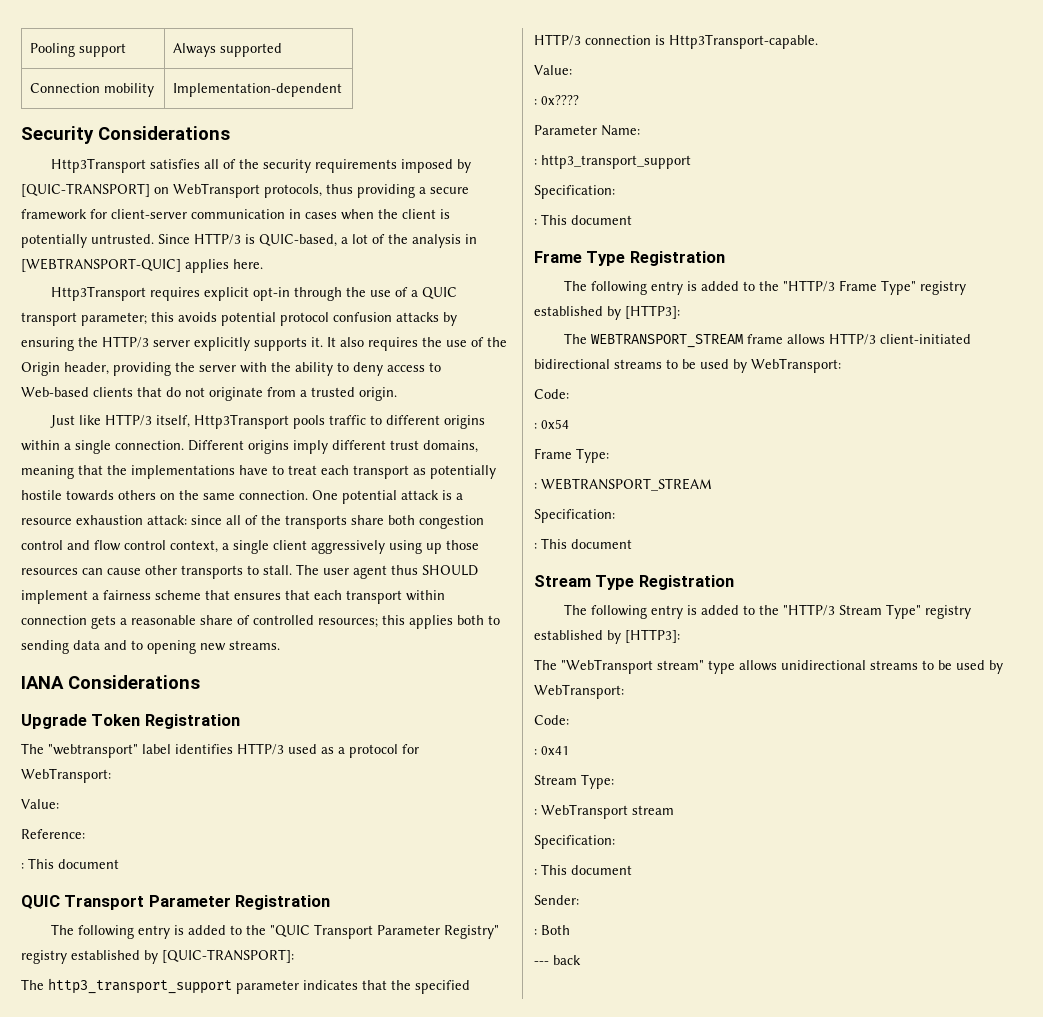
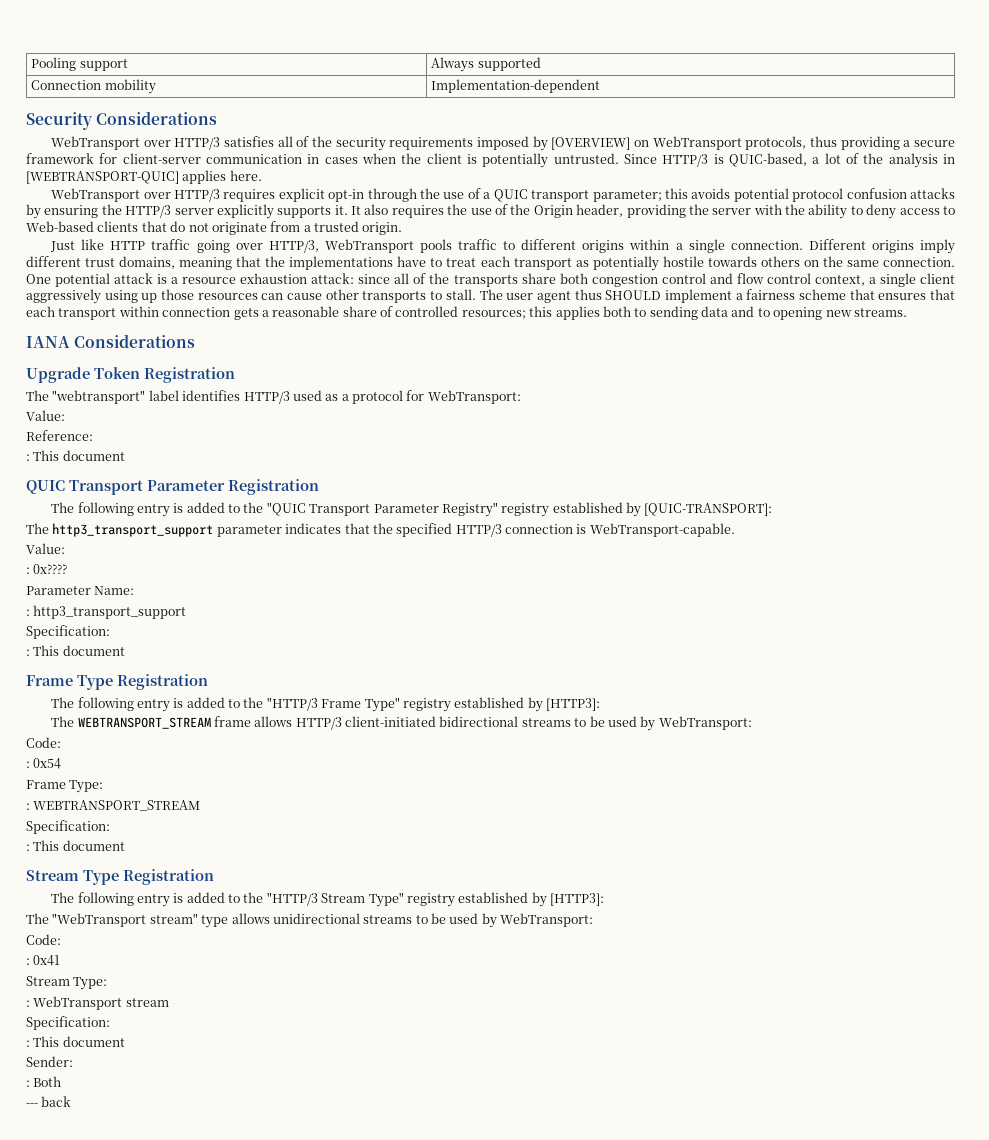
- Http3Transport satisfies all of the security requirements imposed by [QUIC-TRANSPORT] on WebTransport protocols, thus providing a secure framework for client-server communication in cases when the client is potentially untrusted.
+ WebTransport over HTTP/3 satisfies all of the security requirements imposed by [OVERVIEW] on WebTransport protocols, thus providing a secure framework for client-server communication in cases when the client is potentially untrusted.
- Http3Transport requires explicit opt-in through the use of a QUIC transport parameter; this avoids potential protocol confusion attacks by ensuring the HTTP/3 server explicitly supports it.
+ WebTransport over HTTP/3 requires explicit opt-in through the use of a QUIC transport parameter; this avoids potential protocol confusion attacks by ensuring the HTTP/3 server explicitly supports it.
- Just like HTTP/3 itself, Http3Transport pools traffic to different origins within a single connection.
+ Just like HTTP traffic going over HTTP/3, WebTransport pools traffic to different origins within a single connection.
- The http3_transport_support parameter indicates that the specified HTTP/3 connection is Http3Transport-capable.
+ The http3_transport_support parameter indicates that the specified HTTP/3 connection is WebTransport-capable.

